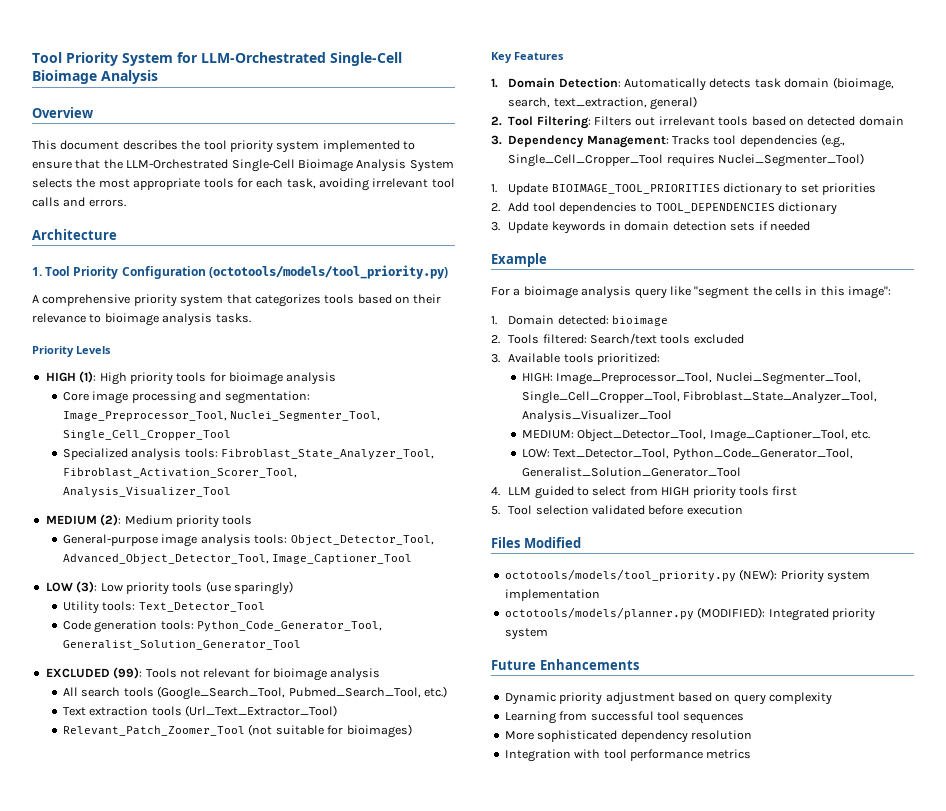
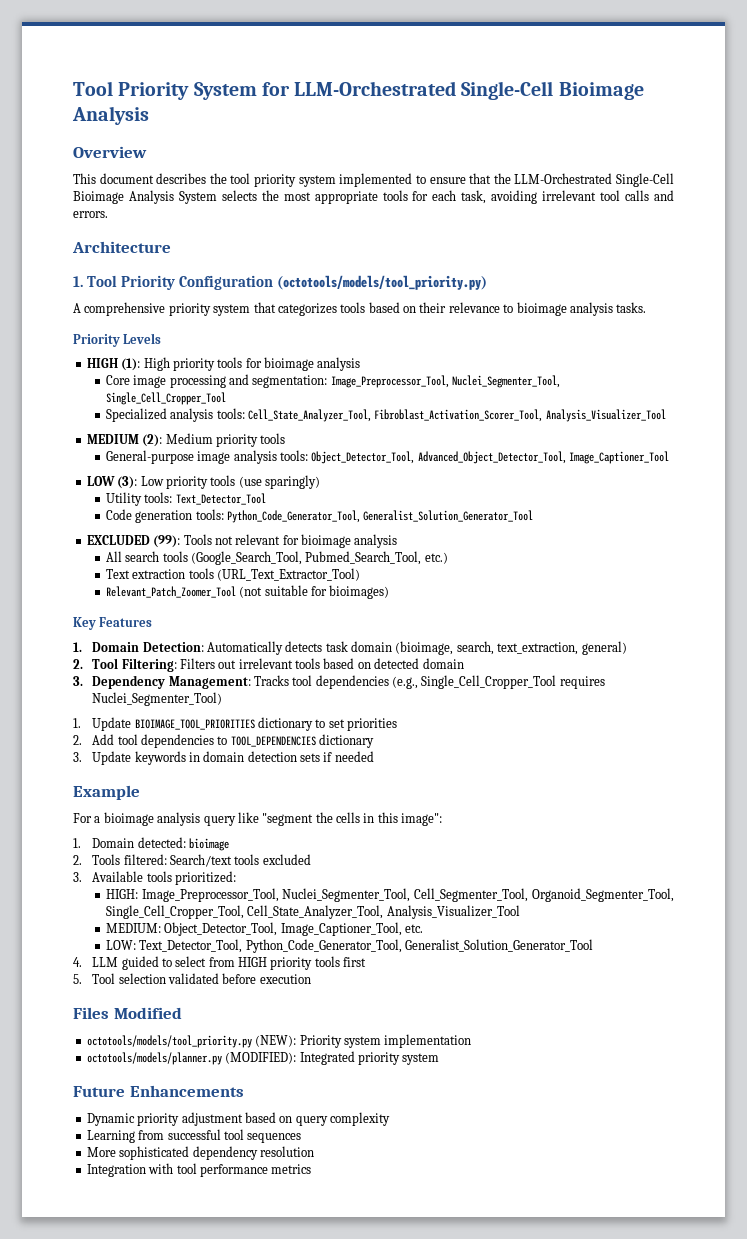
- Specialized analysis tools: Fibroblast_State_Analyzer_Tool, Fibroblast_Activation_Scorer_Tool, Analysis_Visualizer_Tool
+ Specialized analysis tools: Cell_State_Analyzer_Tool, Fibroblast_Activation_Scorer_Tool, Analysis_Visualizer_Tool
- Text extraction tools (Url_Text_Extractor_Tool)
+ Text extraction tools (URL_Text_Extractor_Tool)
- HIGH: Image_Preprocessor_Tool, Nuclei_Segmenter_Tool, Single_Cell_Cropper_Tool, Fibroblast_State_Analyzer_Tool, Analysis_Visualizer_Tool
+ HIGH: Image_Preprocessor_Tool, Nuclei_Segmenter_Tool, Cell_Segmenter_Tool, Organoid_Segmenter_Tool, Single_Cell_Cropper_Tool, Cell_State_Analyzer_Tool, Analysis_Visualizer_Tool

